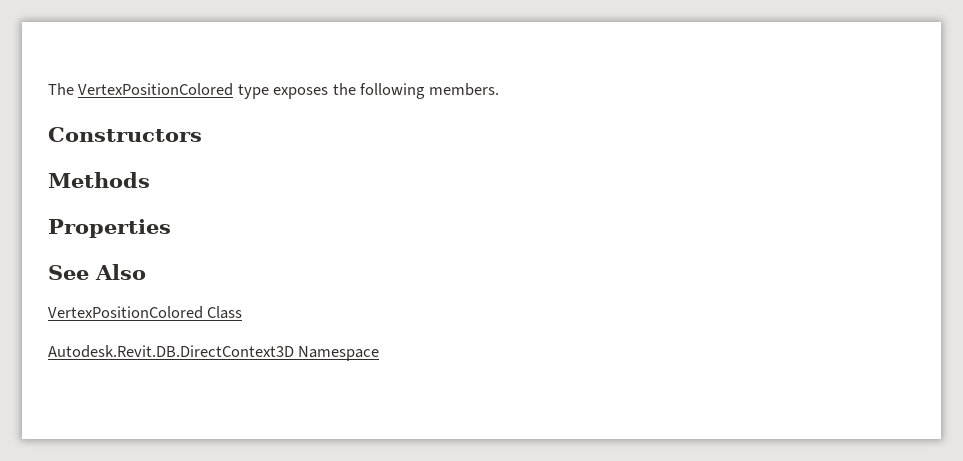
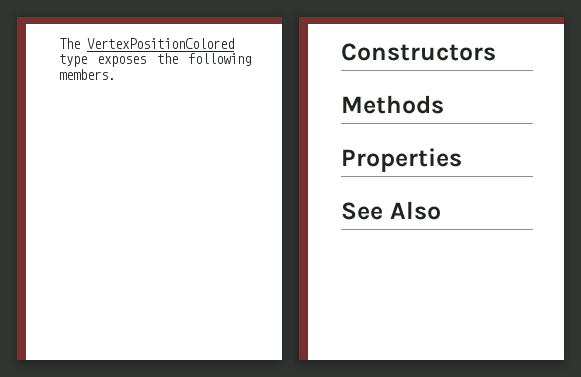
- VertexPositionColored Class
- Autodesk.Revit.DB.DirectContext3D Namespace

